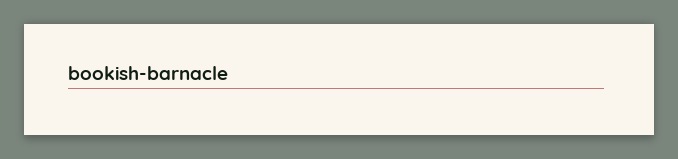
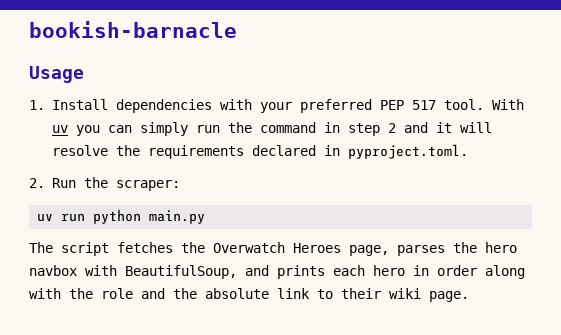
+ Usage
+ 1. Install dependencies with your preferred PEP 517 tool. With uv you can simply run the command in step 2 and it will resolve the requirements declared in pyproject.toml.
+ 2. Run the scraper:
+ uv run python main.py
+ The script fetches the Overwatch Heroes page, parses the hero navbox with BeautifulSoup, and prints each hero in order along with the role and the absolute link to their wiki page.

